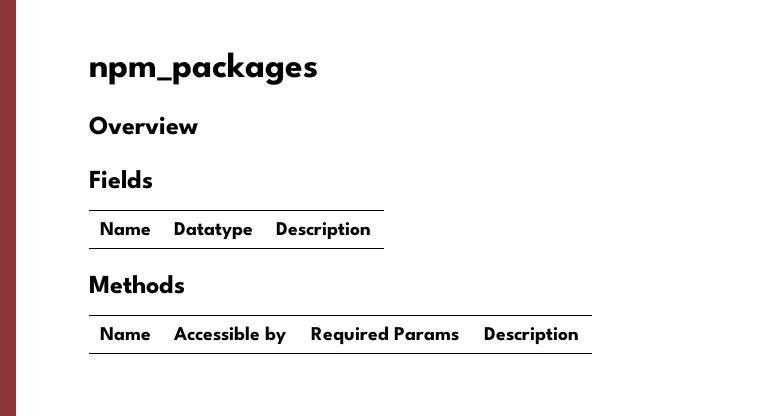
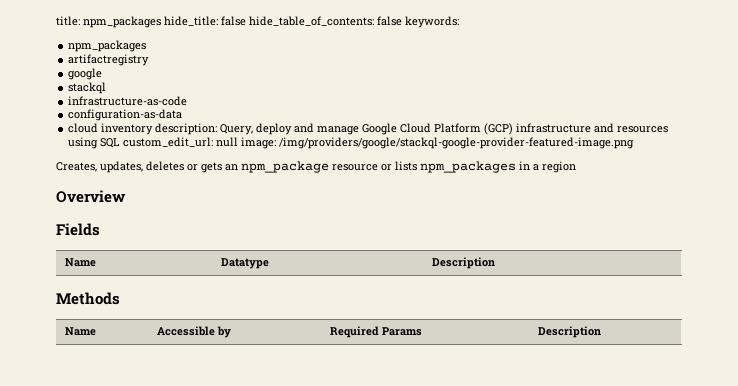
+ title: npm_packages hide_title: false hide_table_of_contents: false keywords:
  npm_packages
+ artifactregistry
+ google
+ stackql
+ infrastructure-as-code
+ configuration-as-data
+ cloud inventory description: Query, deploy and manage Google Cloud Platform (GCP) infrastructure and resources using SQL custom_edit_url: null image: /img/providers/google/stackql-google-provider-featured-image.png
+ Creates, updates, deletes or gets an npm_package resource or lists npm_packages in a region

